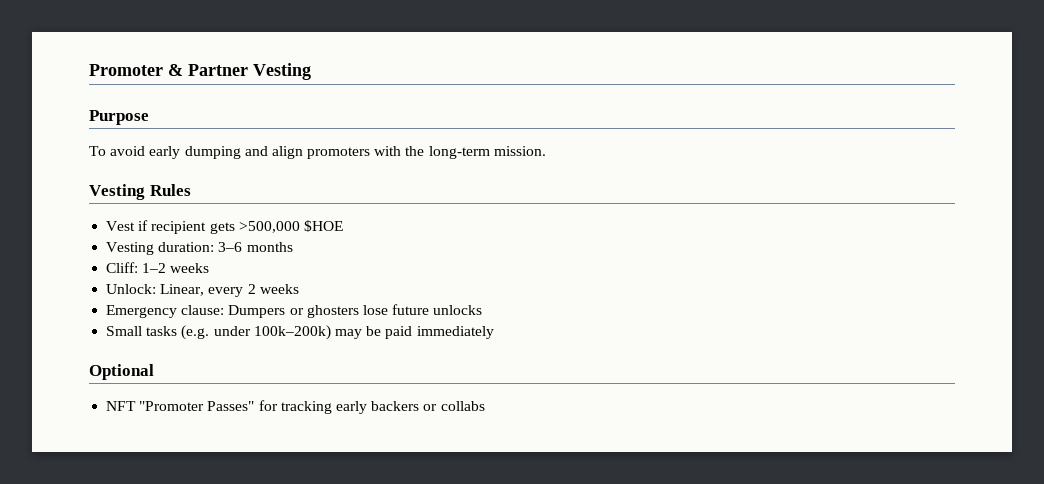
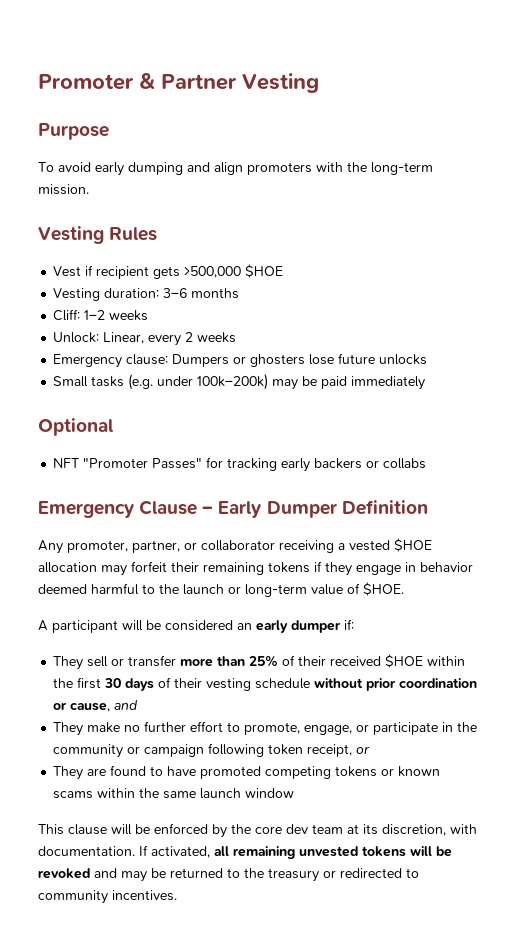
+ Emergency Clause – Early Dumper Definition
+ Any promoter, partner, or collaborator receiving a vested $HOE allocation may forfeit their remaining tokens if they engage in behavior deemed harmful to the launch or long-term value of $HOE.
+ A participant will be considered an early dumper if:
+ They sell or transfer more than 25% of their received $HOE within the first 30 days of their vesting schedule without prior coordination or cause, and
+ They make no further effort to promote, engage, or participate in the community or campaign following token receipt, or
+ They are found to have promoted competing tokens or known scams within the same launch window
+ This clause will be enforced by the core dev team at its discretion, with documentation. If activated, all remaining unvested tokens will be revoked and may be returned to the treasury or redirected to community incentives.

